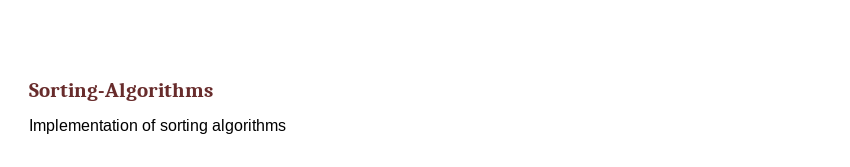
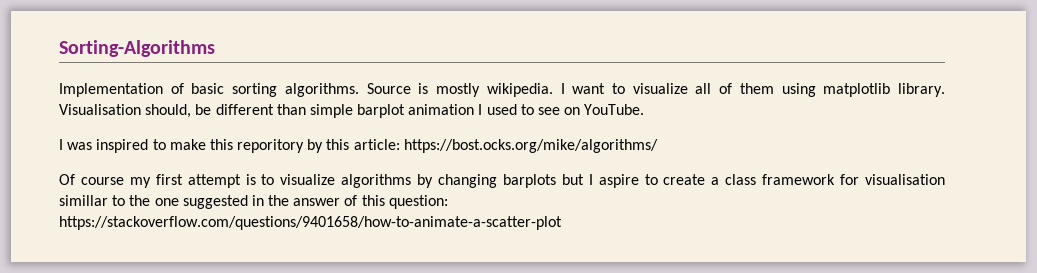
- Implementation of sorting algorithms
+ Implementation of basic sorting algorithms. Source is mostly wikipedia. I want to visualize all of them using matplotlib library. Visualisation should, be different than simple barplot animation I used to see on YouTube.
+ I was inspired to make this reporitory by this article: https://bost.ocks.org/mike/algorithms/
+ Of course my first attempt is to visualize algorithms by changing barplots but I aspire to create a class framework for visualisation simillar to the one suggested in the answer of this question: https://stackoverflow.com/questions/9401658/how-to-animate-a-scatter-plot

